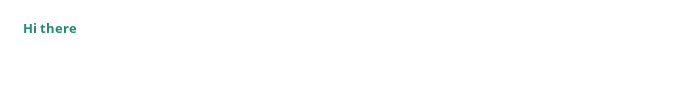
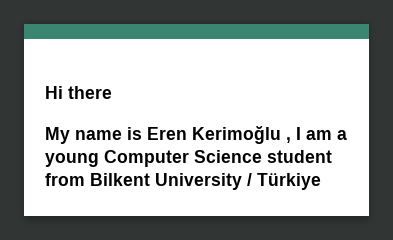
+ My name is Eren Kerimoğlu , I am a young Computer Science student from Bilkent University / Türkiye

